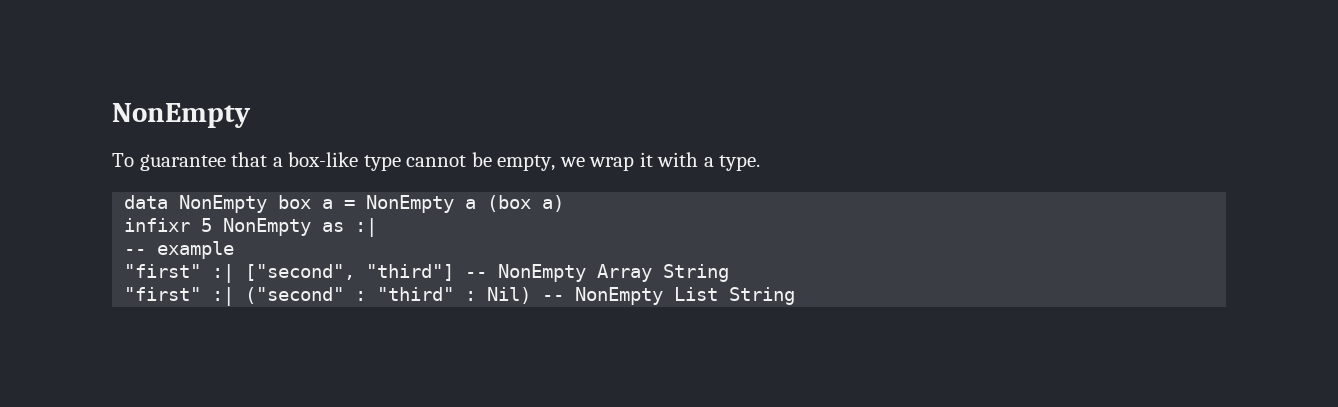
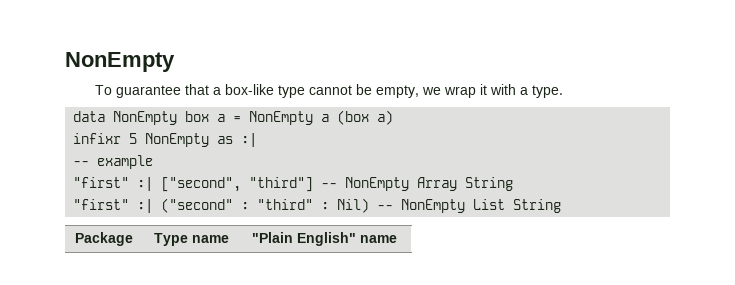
+ Package | Type name | "Plain English" name

